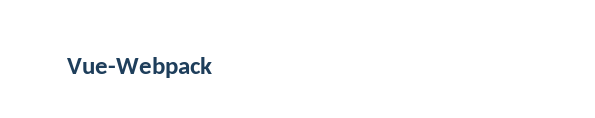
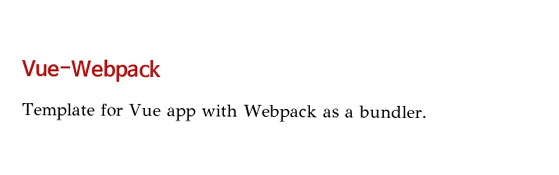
+ Template for Vue app with Webpack as a bundler.

